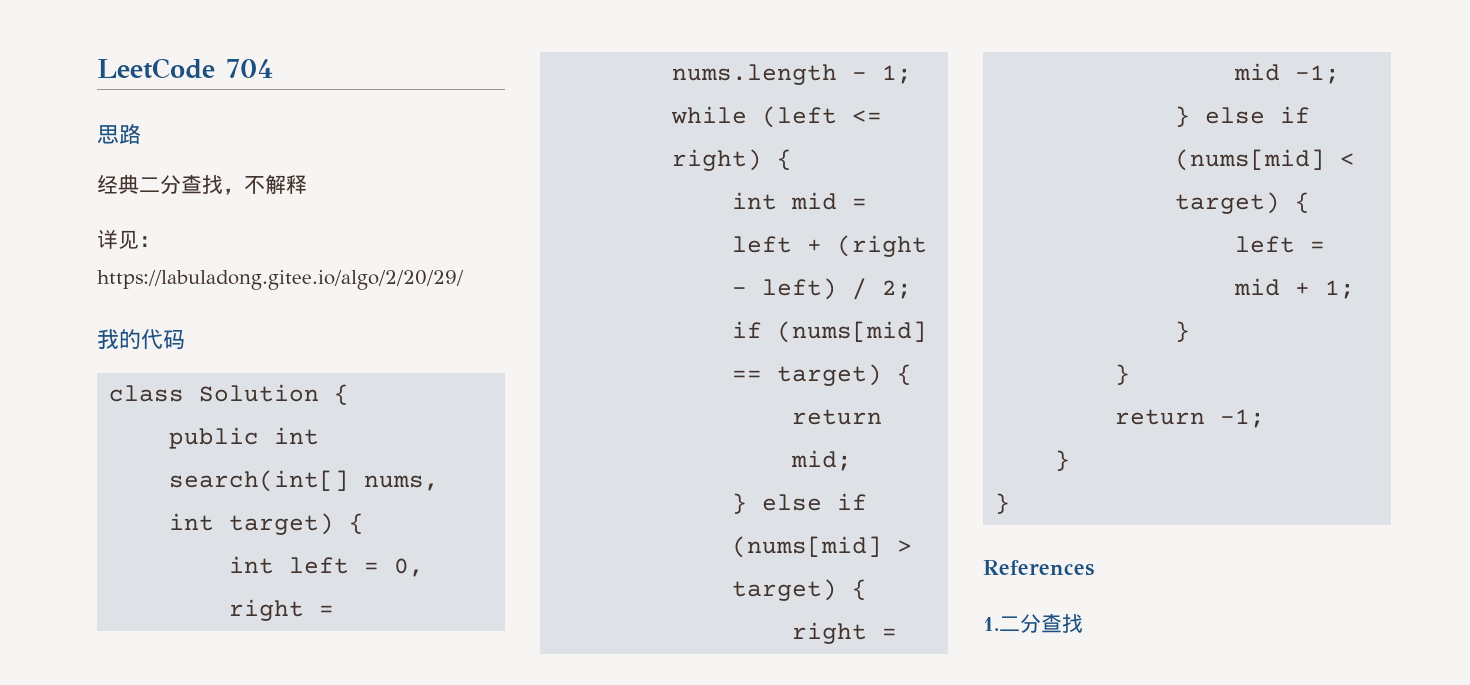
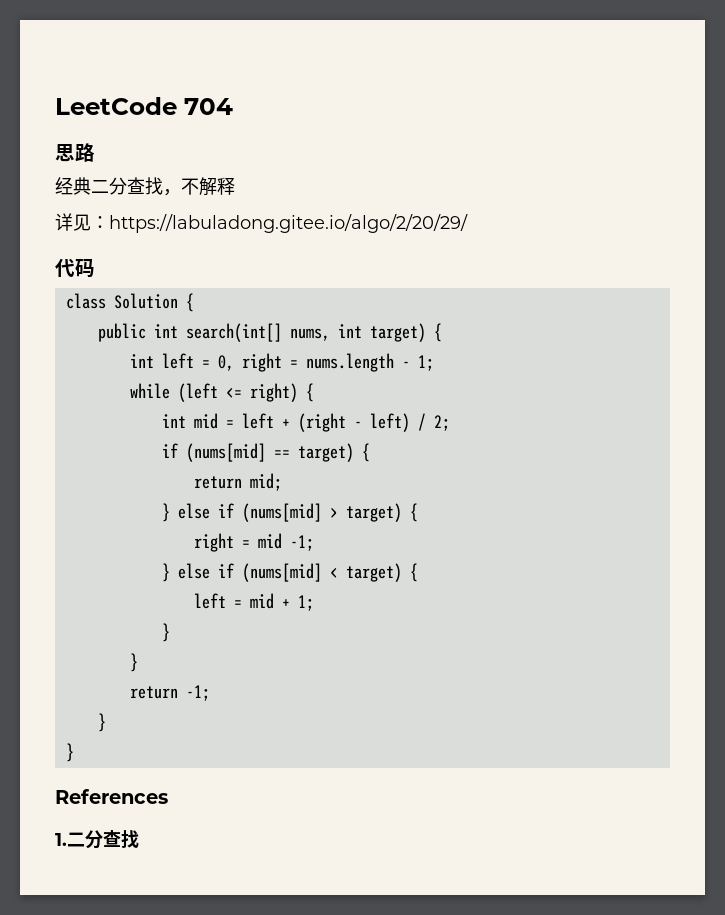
- 我的代码
+ 代码

